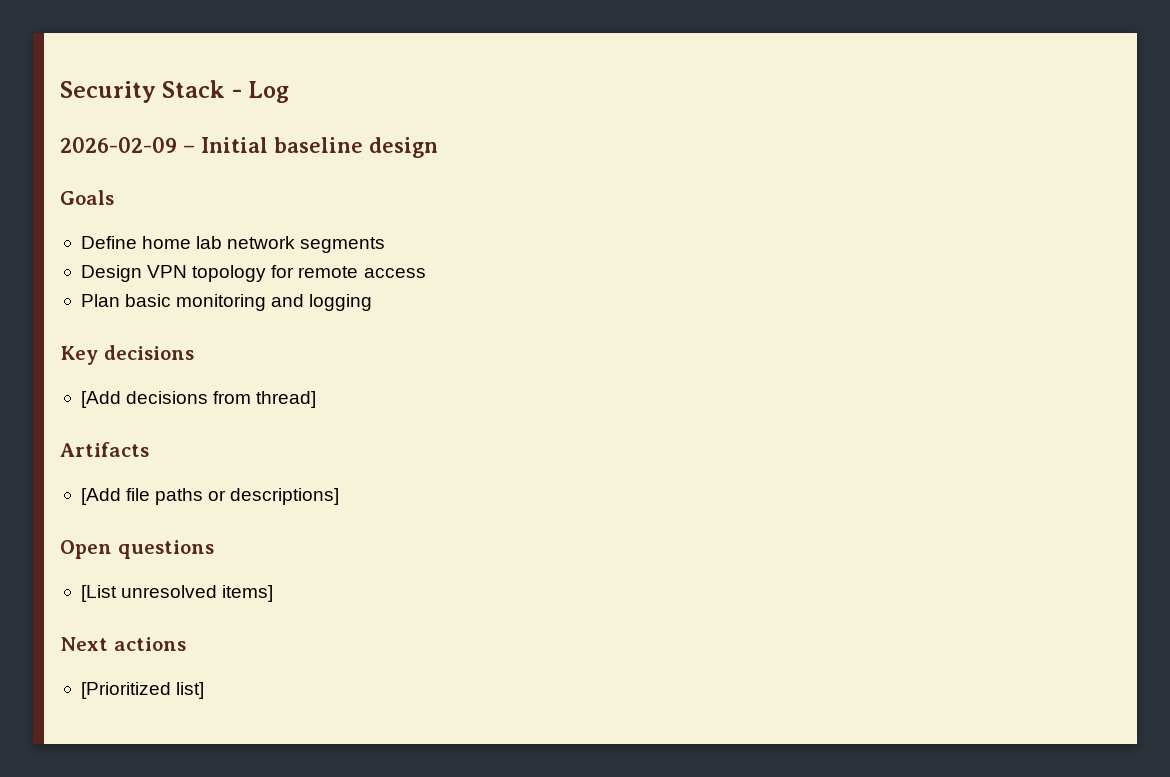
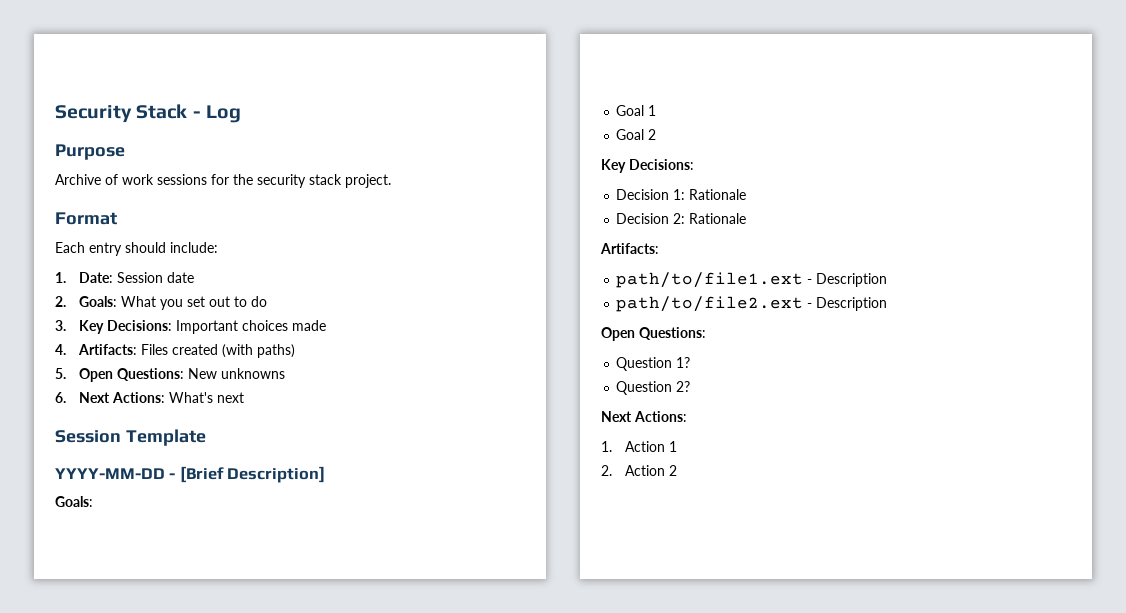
- 2026-02-09 – Initial baseline design
- Goals
- Define home lab network segments
- Design VPN topology for remote access
- Plan basic monitoring and logging
- Key decisions
- [Add decisions from thread]
- Artifacts
- [Add file paths or descriptions]
- Open questions
- [List unresolved items]
- Next actions
- [Prioritized list]
+ Purpose
+ Archive of work sessions for the security stack project.
+ Format
+ Each entry should include:
+ 1. Date: Session date
+ 2. Goals: What you set out to do
+ 3. Key Decisions: Important choices made
+ 4. Artifacts: Files created (with paths)
+ 5. Open Questions: New unknowns
+ 6. Next Actions: What's next
+ Session Template
+ YYYY-MM-DD - [Brief Description]
+ Goals:
+ Goal 1
+ Goal 2
+ Key Decisions:
+ Decision 1: Rationale
+ Decision 2: Rationale
+ Artifacts:
+ path/to/file1.ext - Description
+ path/to/file2.ext - Description
+ Open Questions:
+ Question 1?
+ Question 2?
+ Next Actions:
+ 1. Action 1
+ 2. Action 2

